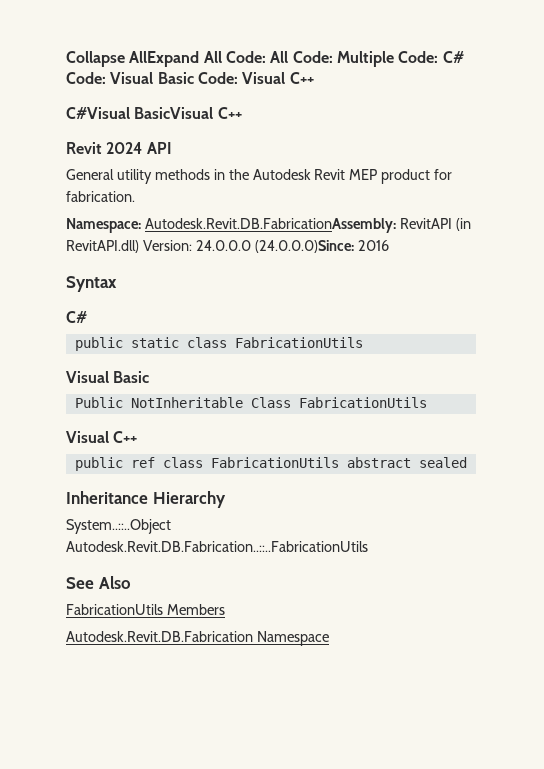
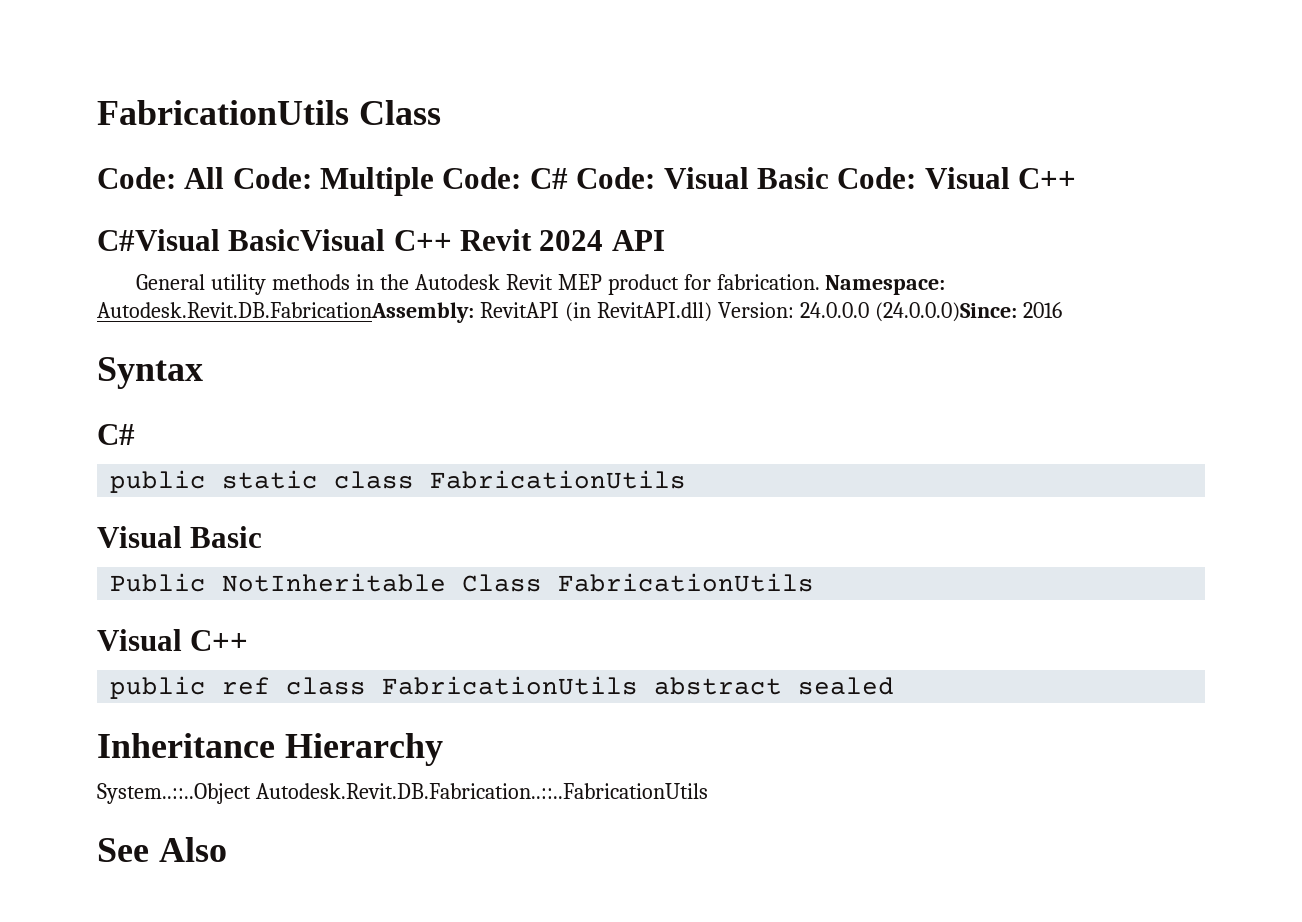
- Collapse AllExpand All Code: All Code: Multiple Code: C# Code: Visual Basic Code: Visual C++
+ FabricationUtils Class
+ Code: All Code: Multiple Code: C# Code: Visual Basic Code: Visual C++
- C#Visual BasicVisual C++
- Revit 2024 API
+ C#Visual BasicVisual C++ Revit 2024 API
- General utility methods in the Autodesk Revit MEP product for fabrication.
- Namespace: Autodesk.Revit.DB.FabricationAssembly: RevitAPI (in RevitAPI.dll) Version: 24.0.0.0 (24.0.0.0)Since: 2016
+ General utility methods in the Autodesk Revit MEP product for fabrication. Namespace: Autodesk.Revit.DB.FabricationAssembly: RevitAPI (in RevitAPI.dll) Version: 24.0.0.0 (24.0.0.0)Since: 2016
- FabricationUtils Members
- Autodesk.Revit.DB.Fabrication Namespace

